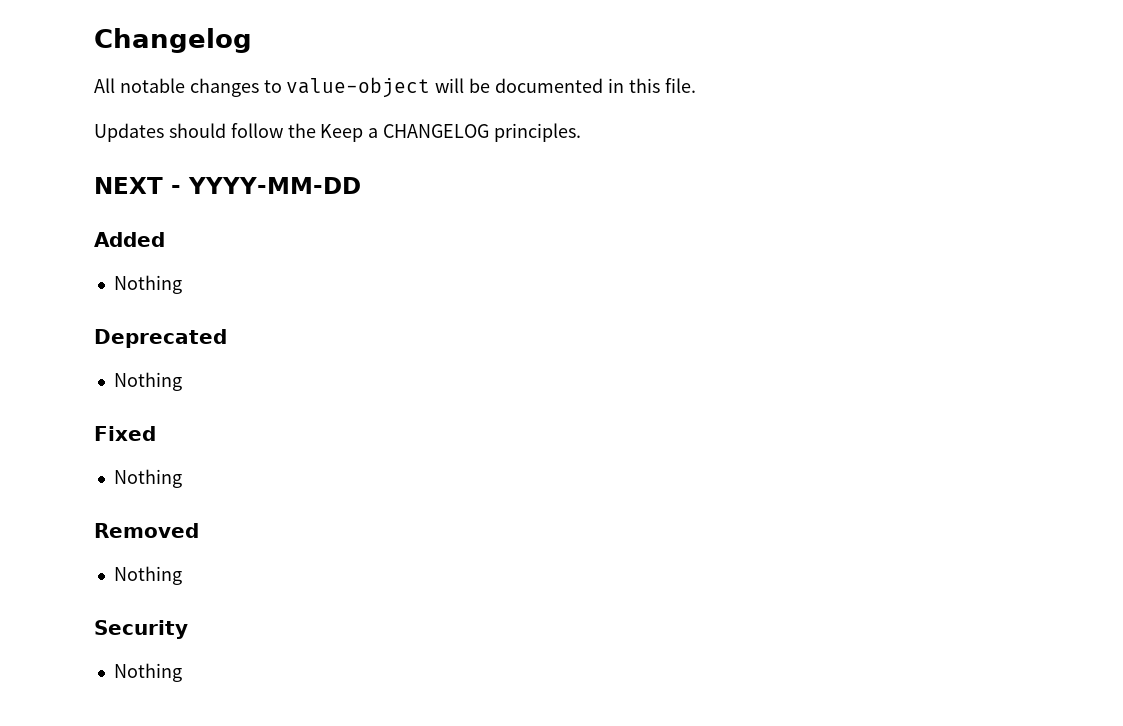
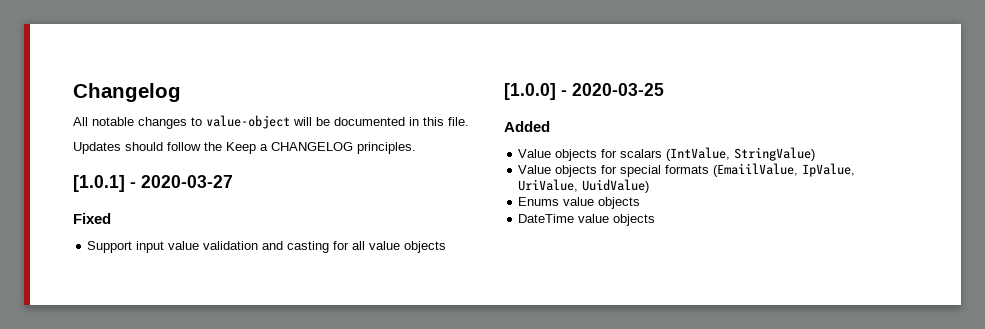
- NEXT - YYYY-MM-DD
+ [1.0.1] - 2020-03-27
+ Fixed
+ Support input value validation and casting for all value objects
+ [1.0.0] - 2020-03-25
  Added
- Nothing
- Deprecated
- Nothing
- Fixed
- Nothing
- Removed
- Nothing
- Security
- Nothing
+ Value objects for scalars (IntValue, StringValue)
+ Value objects for special formats (EmaiilValue, IpValue, UriValue, UuidValue)
+ Enums value objects
+ DateTime value objects

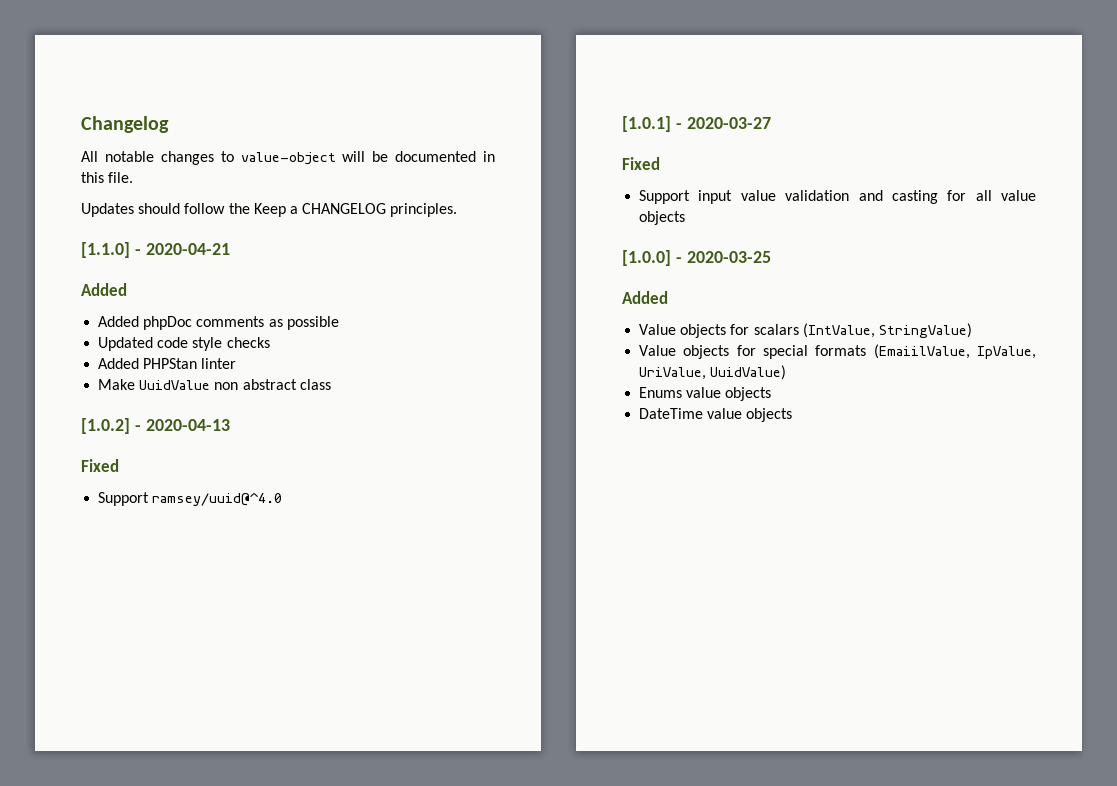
+ [1.1.0] - 2020-04-21
+ Added
+ Added phpDoc comments as possible
+ Updated code style checks
+ Added PHPStan linter
+ Make UuidValue non abstract class
+ [1.0.2] - 2020-04-13
+ Fixed
+ Support ramsey/uuid@^4.0

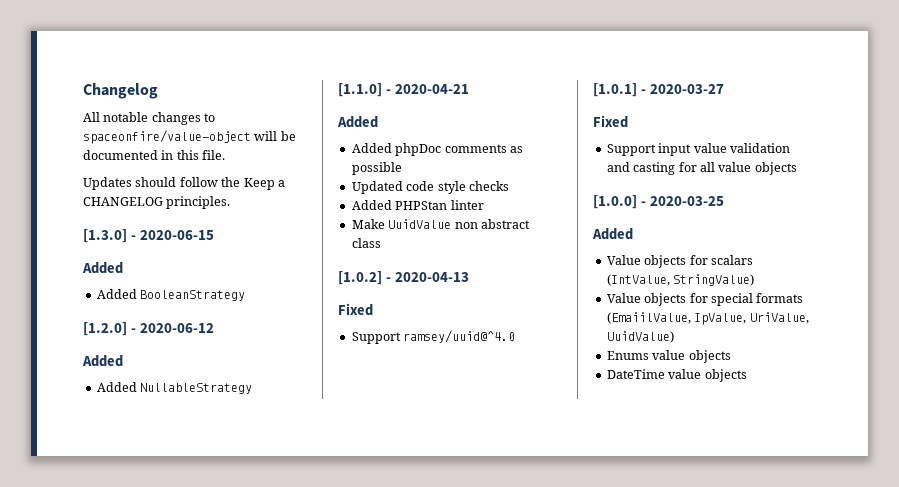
- All notable changes to value-object will be documented in this file.
+ All notable changes to spaceonfire/value-object will be documented in this file.
+ [1.3.0] - 2020-06-15
+ Added
+ Added BooleanStrategy
+ [1.2.0] - 2020-06-12
+ Added
+ Added NullableStrategy

